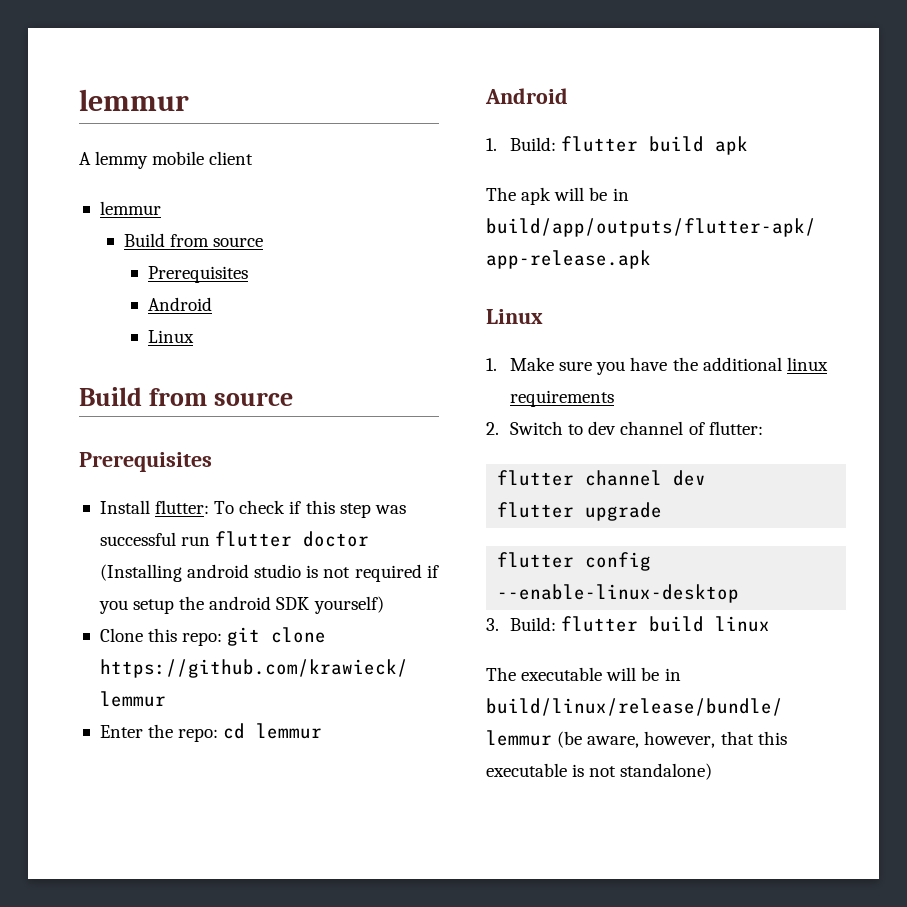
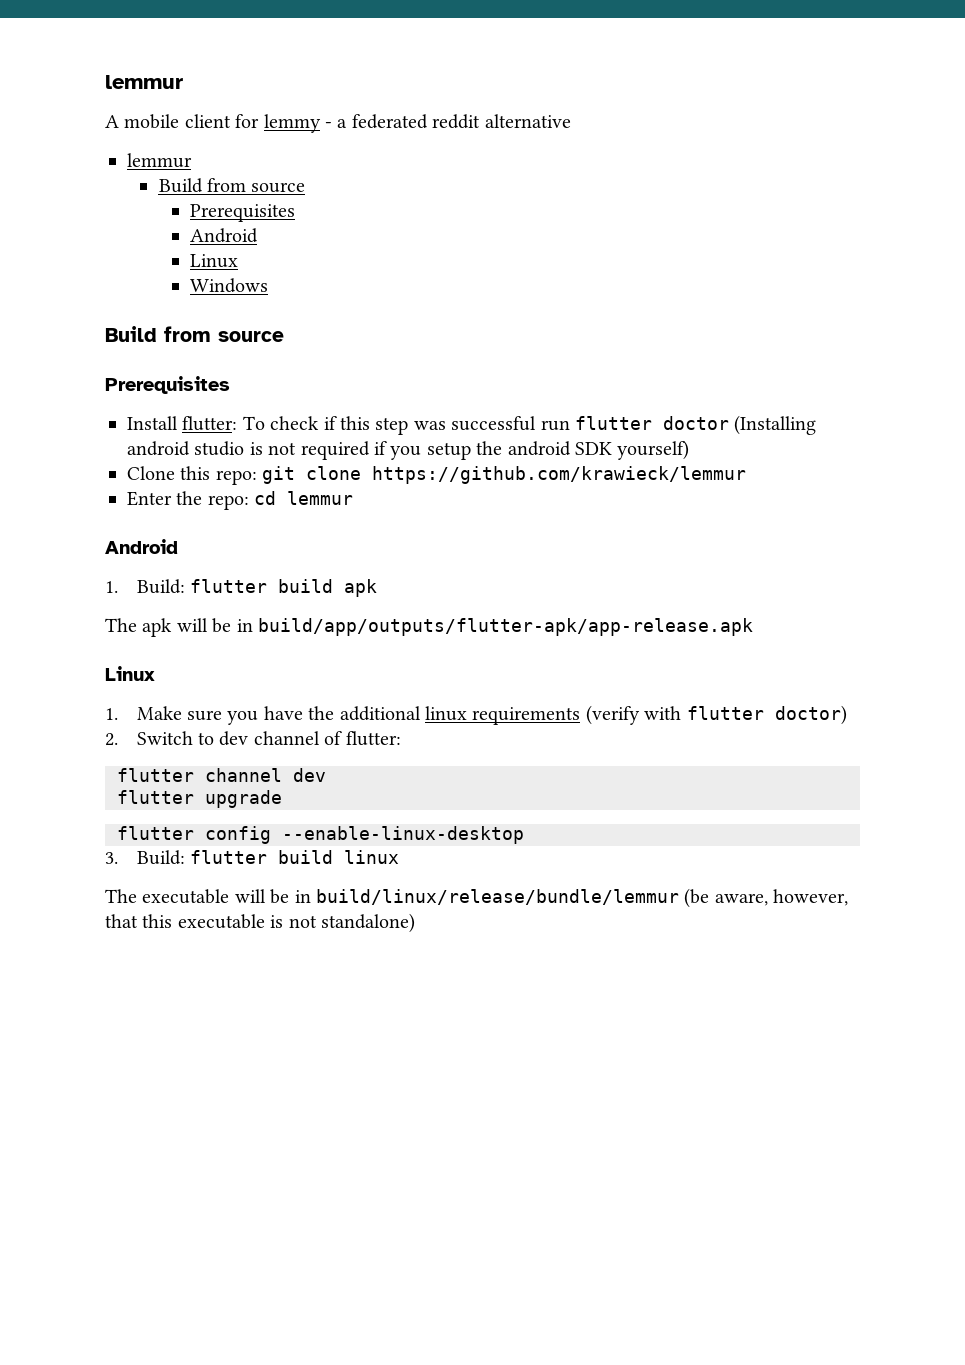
- A lemmy mobile client
+ A mobile client for lemmy - a federated reddit alternative
+ Windows
- 1. Make sure you have the additional linux requirements
+ 1. Make sure you have the additional linux requirements (verify with flutter doctor)

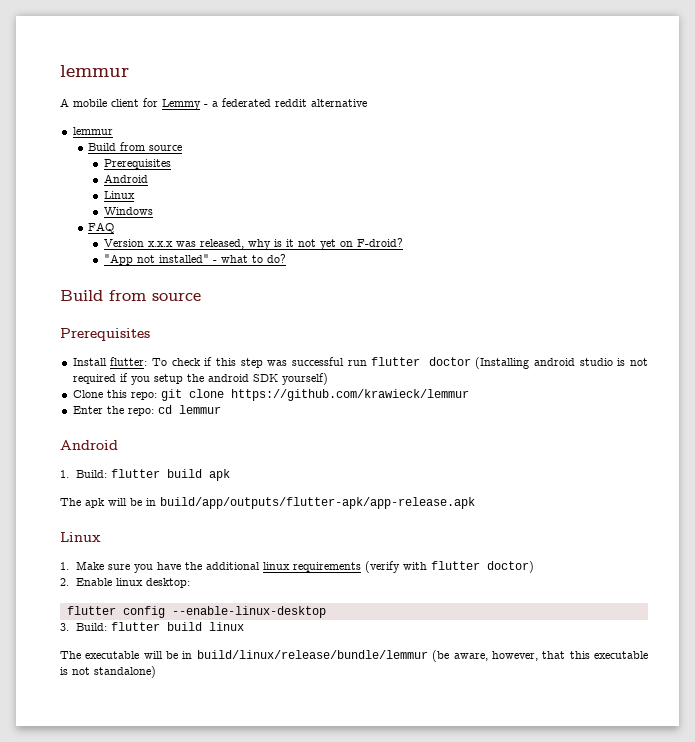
- A mobile client for lemmy - a federated reddit alternative
+ A mobile client for Lemmy - a federated reddit alternative
+ FAQ
+ Version x.x.x was released, why is it not yet on F-droid?
+ "App not installed" - what to do?
- 2. Switch to dev channel of flutter:
- flutter channel dev
- flutter upgrade
+ 2. Enable linux desktop:

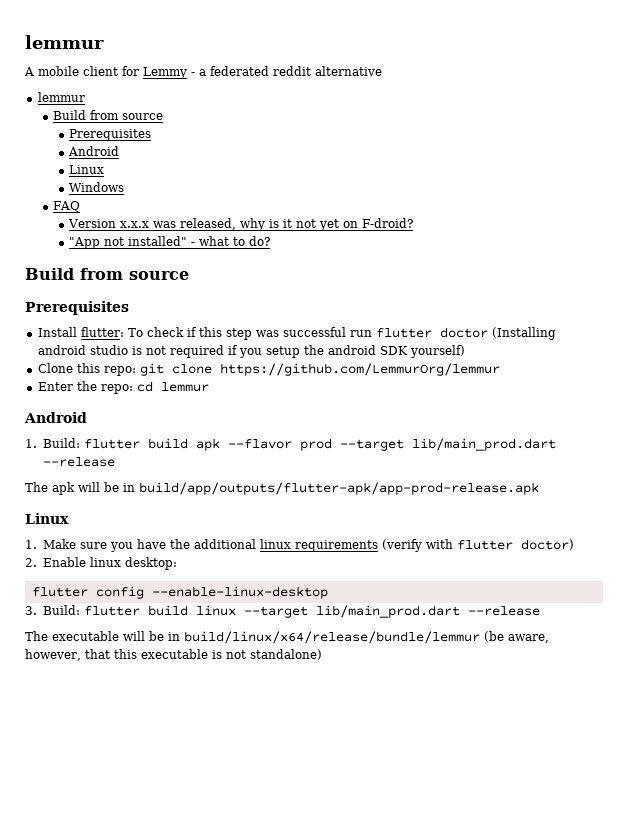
- Clone this repo: git clone https://github.com/krawieck/lemmur
+ Clone this repo: git clone https://github.com/LemmurOrg/lemmur
- 1. Build: flutter build apk
+ 1. Build: flutter build apk --flavor prod --target lib/main_prod.dart --release
- The apk will be in build/app/outputs/flutter-apk/app-release.apk
+ The apk will be in build/app/outputs/flutter-apk/app-prod-release.apk
- 3. Build: flutter build linux
+ 3. Build: flutter build linux --target lib/main_prod.dart --release
- The executable will be in build/linux/release/bundle/lemmur (be aware, however, that this executable is not standalone)
+ The executable will be in build/linux/x64/release/bundle/lemmur (be aware, however, that this executable is not standalone)

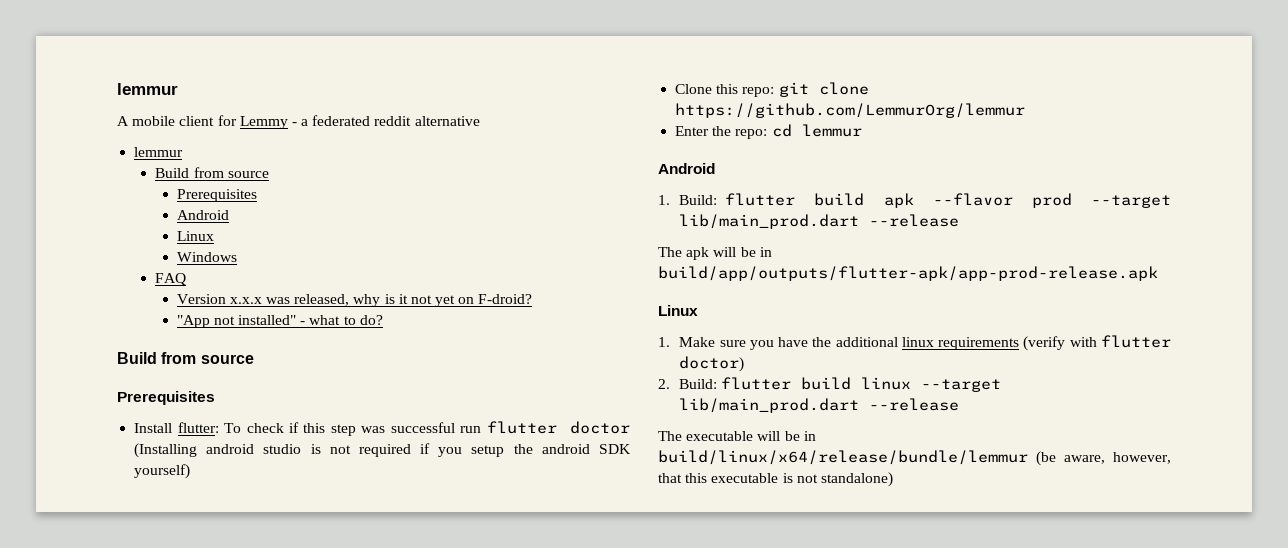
- 2. Enable linux desktop:
- flutter config --enable-linux-desktop
- 3. Build: flutter build linux --target lib/main_prod.dart --release
+ 2. Build: flutter build linux --target lib/main_prod.dart --release

